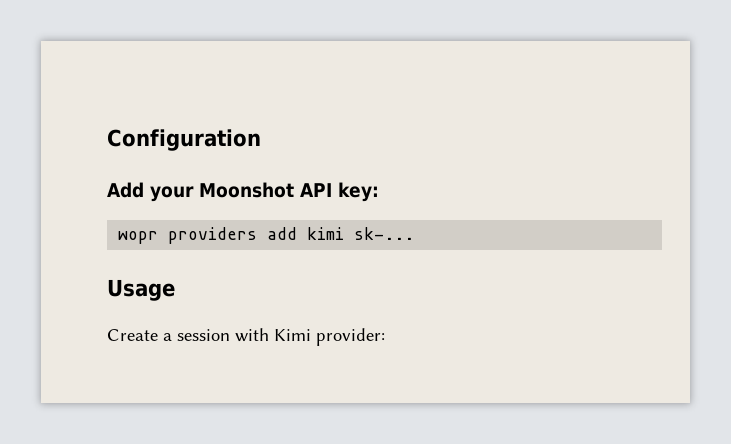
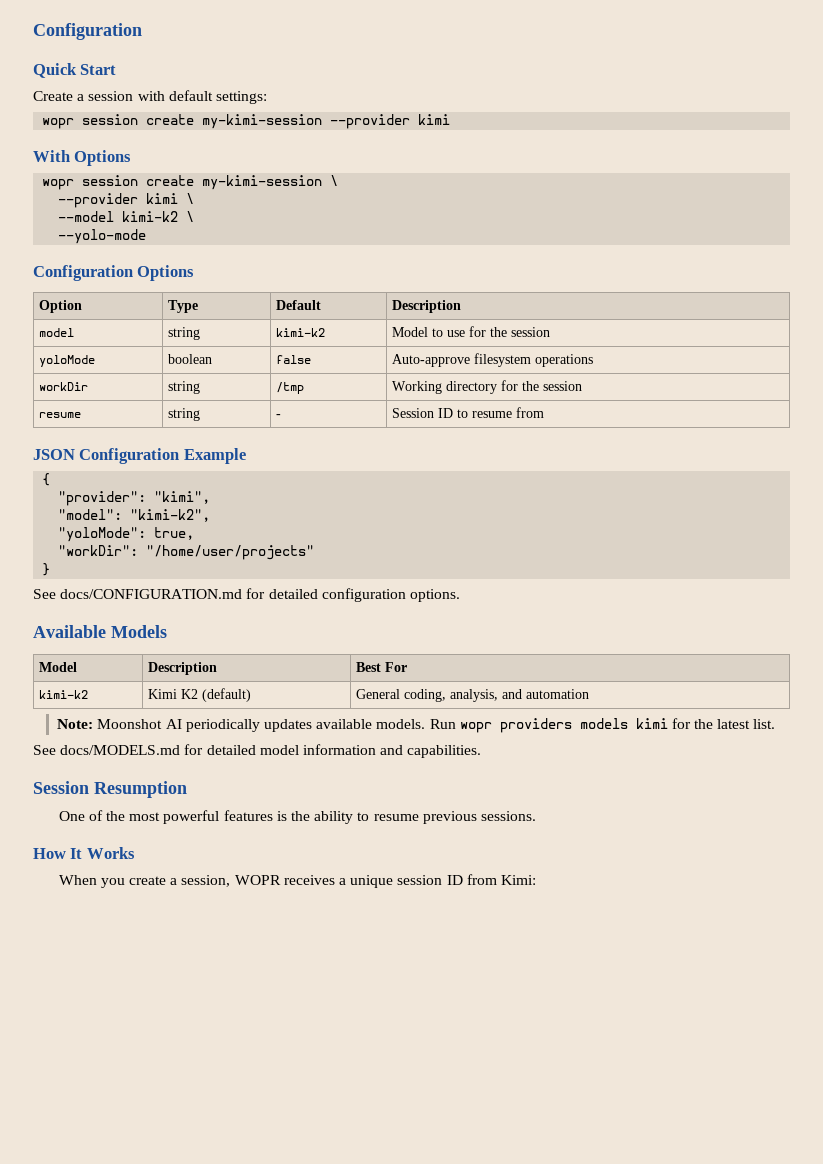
- Add your Moonshot API key:
- wopr providers add kimi sk-...
- Usage
- Create a session with Kimi provider:
+ Quick Start
+ Create a session with default settings:
+ wopr session create my-kimi-session --provider kimi
+ With Options
+ wopr session create my-kimi-session \
+ --provider kimi \
+ --model kimi-k2 \
+ --yolo-mode
+ Configuration Options
+ Option | Type | Default | Description
+ model | string | kimi-k2 | Model to use for the session
+ yoloMode | boolean | false | Auto-approve filesystem operations
+ workDir | string | /tmp | Working directory for the session
+ resume | string | - | Session ID to resume from
+ JSON Configuration Example
+ {
+ "provider": "kimi",
+ "model": "kimi-k2",
+ "yoloMode": true,
+ "workDir": "/home/user/projects"
+ }
+ See docs/CONFIGURATION.md for detailed configuration options.
+ Available Models
+ Model | Description | Best For
+ kimi-k2 | Kimi K2 (default) | General coding, analysis, and automation
+ Note: Moonshot AI periodically updates available models. Run wopr providers models kimi for the latest list.
+ See docs/MODELS.md for detailed model information and capabilities.
+ Session Resumption
+ One of the most powerful features is the ability to resume previous sessions.
+ How It Works
+ When you create a session, WOPR receives a unique session ID from Kimi:

